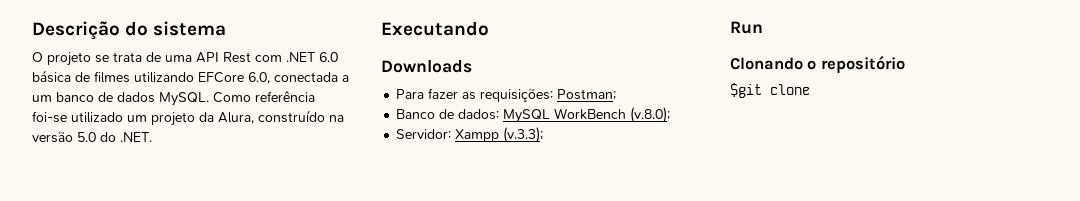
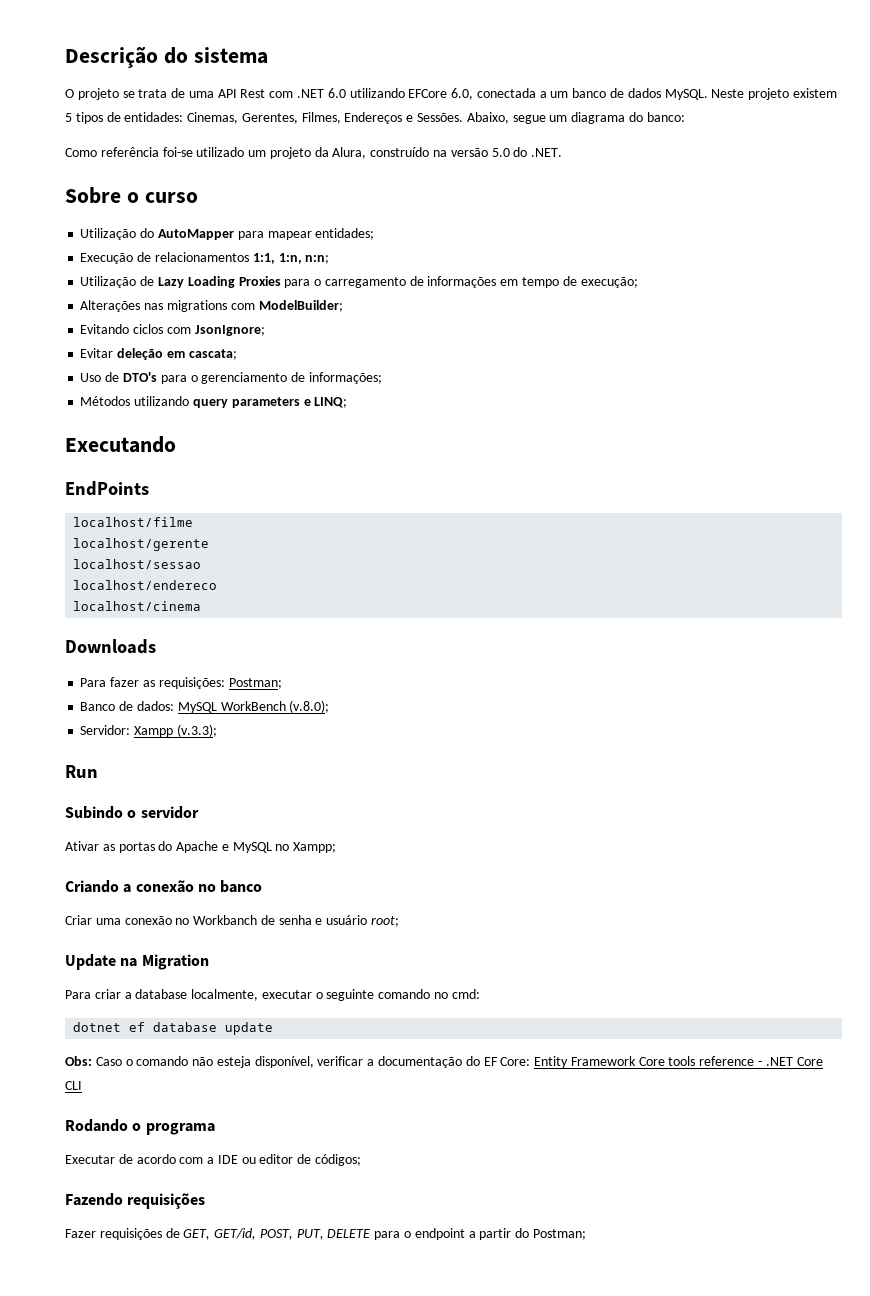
- O projeto se trata de uma API Rest com .NET 6.0 básica de filmes utilizando EFCore 6.0, conectada a um banco de dados MySQL. Como referência foi-se utilizado um projeto da Alura, construído na versão 5.0 do .NET.
+ O projeto se trata de uma API Rest com .NET 6.0 utilizando EFCore 6.0, conectada a um banco de dados MySQL. Neste projeto existem 5 tipos de entidades: Cinemas, Gerentes, Filmes, Endereços e Sessões. Abaixo, segue um diagrama do banco:
+ Como referência foi-se utilizado um projeto da Alura, construído na versão 5.0 do .NET.
+ Sobre o curso
+ Utilização do AutoMapper para mapear entidades;
+ Execução de relacionamentos 1:1, 1:n, n:n;
+ Utilização de Lazy Loading Proxies para o carregamento de informações em tempo de execução;
+ Alterações nas migrations com ModelBuilder;
+ Evitando ciclos com JsonIgnore;
+ Evitar deleção em cascata;
+ Uso de DTO's para o gerenciamento de informações;
+ Métodos utilizando query parameters e LINQ;
  Executando
+ EndPoints
+ localhost/filme
+ localhost/gerente
+ localhost/sessao
+ localhost/endereco
+ localhost/cinema
- Clonando o repositório
- $git clone
+ Subindo o servidor
+ Ativar as portas do Apache e MySQL no Xampp;
+ Criando a conexão no banco
+ Criar uma conexão no Workbanch de senha e usuário root;
+ Update na Migration
+ Para criar a database localmente, executar o seguinte comando no cmd:
+ dotnet ef database update
+ Obs: Caso o comando não esteja disponível, verificar a documentação do EF Core: Entity Framework Core tools reference - .NET Core CLI
+ Rodando o programa
+ Executar de acordo com a IDE ou editor de códigos;
+ Fazendo requisições
+ Fazer requisições de GET, GET/id, POST, PUT, DELETE para o endpoint a partir do Postman;

